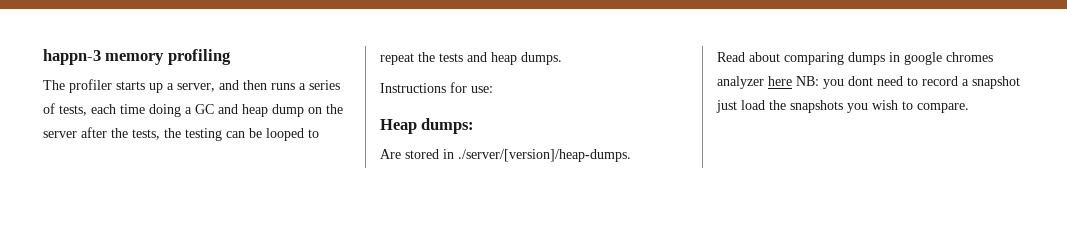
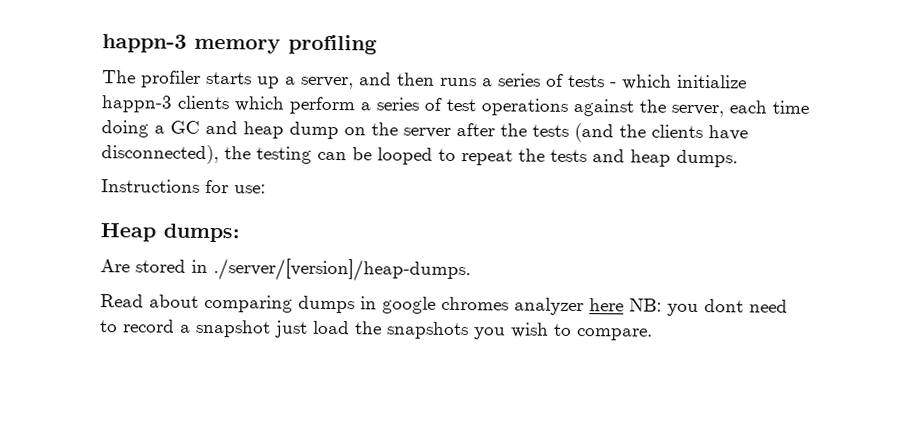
- The profiler starts up a server, and then runs a series of tests, each time doing a GC and heap dump on the server after the tests, the testing can be looped to repeat the tests and heap dumps.
+ The profiler starts up a server, and then runs a series of tests - which initialize happn-3 clients which perform a series of test operations against the server, each time doing a GC and heap dump on the server after the tests (and the clients have disconnected), the testing can be looped to repeat the tests and heap dumps.

